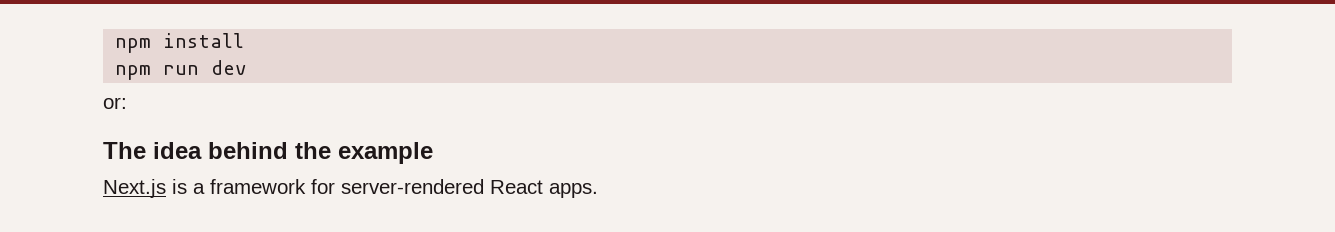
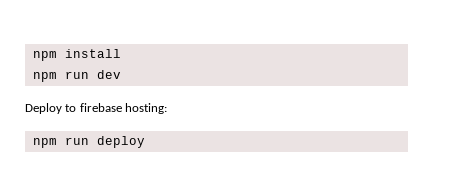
- or:
- The idea behind the example
- Next.js is a framework for server-rendered React apps.
+ Deploy to firebase hosting:
+ npm run deploy

